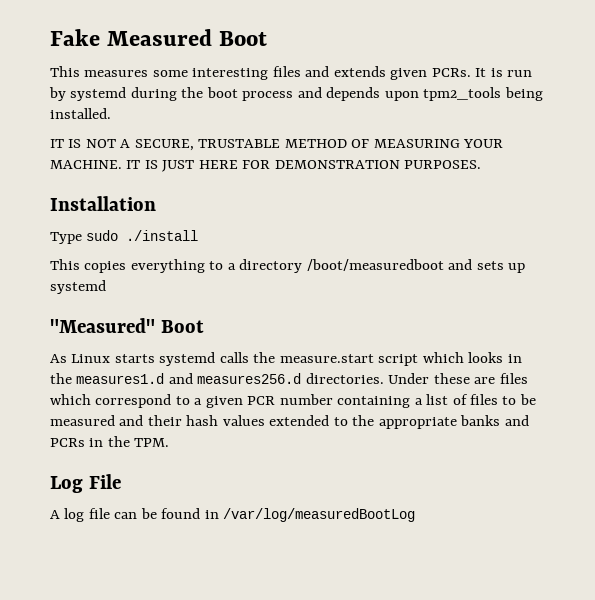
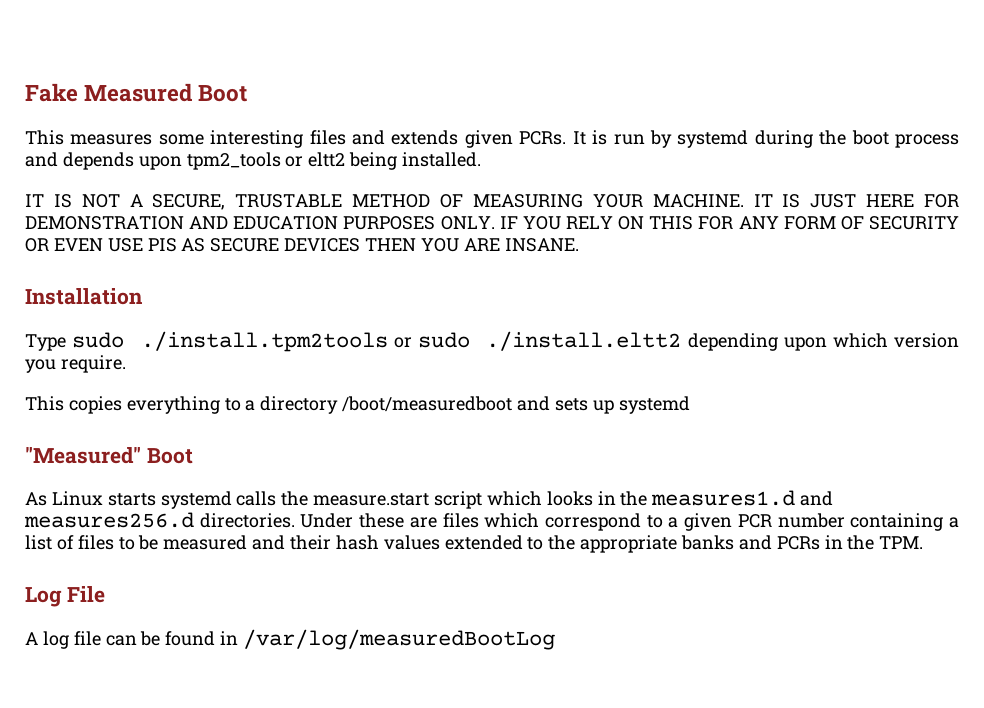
- It is run by systemd during the boot process and depends upon tpm2_tools being installed.
+ It is run by systemd during the boot process and depends upon tpm2_tools or eltt2 being installed.
- IT IS JUST HERE FOR DEMONSTRATION PURPOSES.
+ IT IS JUST HERE FOR DEMONSTRATION AND EDUCATION PURPOSES ONLY. IF YOU RELY ON THIS FOR ANY FORM OF SECURITY OR EVEN USE PIS AS SECURE DEVICES THEN YOU ARE INSANE.
  Installation
- Type sudo ./install
+ Type sudo ./install.tpm2tools or sudo ./install.eltt2 depending upon which version you require.

